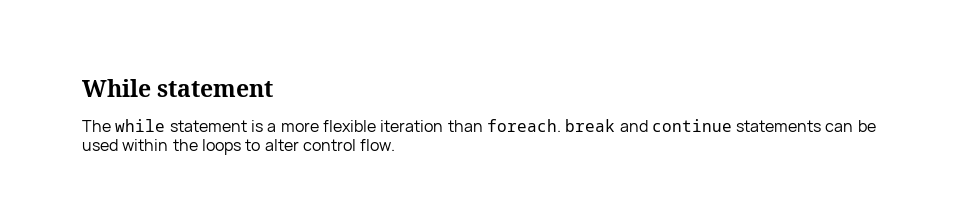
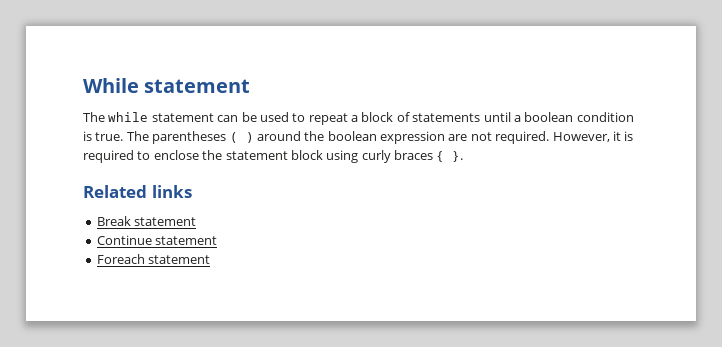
- The while statement is a more flexible iteration than foreach. break and continue statements can be used within the loops to alter control flow.
+ The while statement can be used to repeat a block of statements until a boolean condition is true. The parentheses ( ) around the boolean expression are not required. However, it is required to enclose the statement block using curly braces { }.
+ Related links
+ Break statement
+ Continue statement
+ Foreach statement

